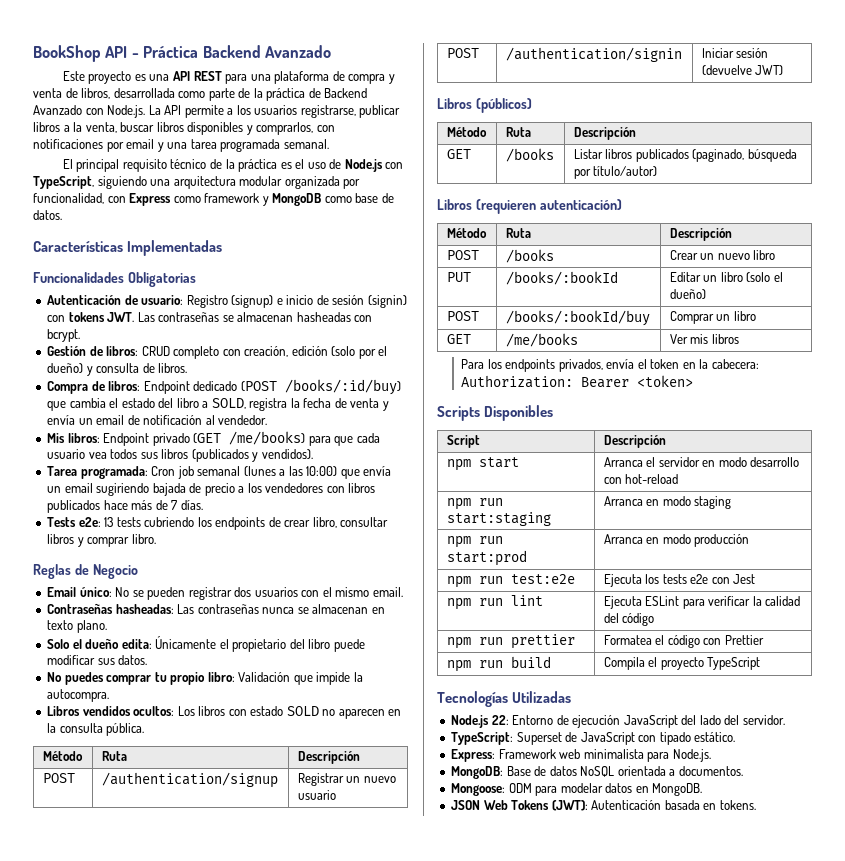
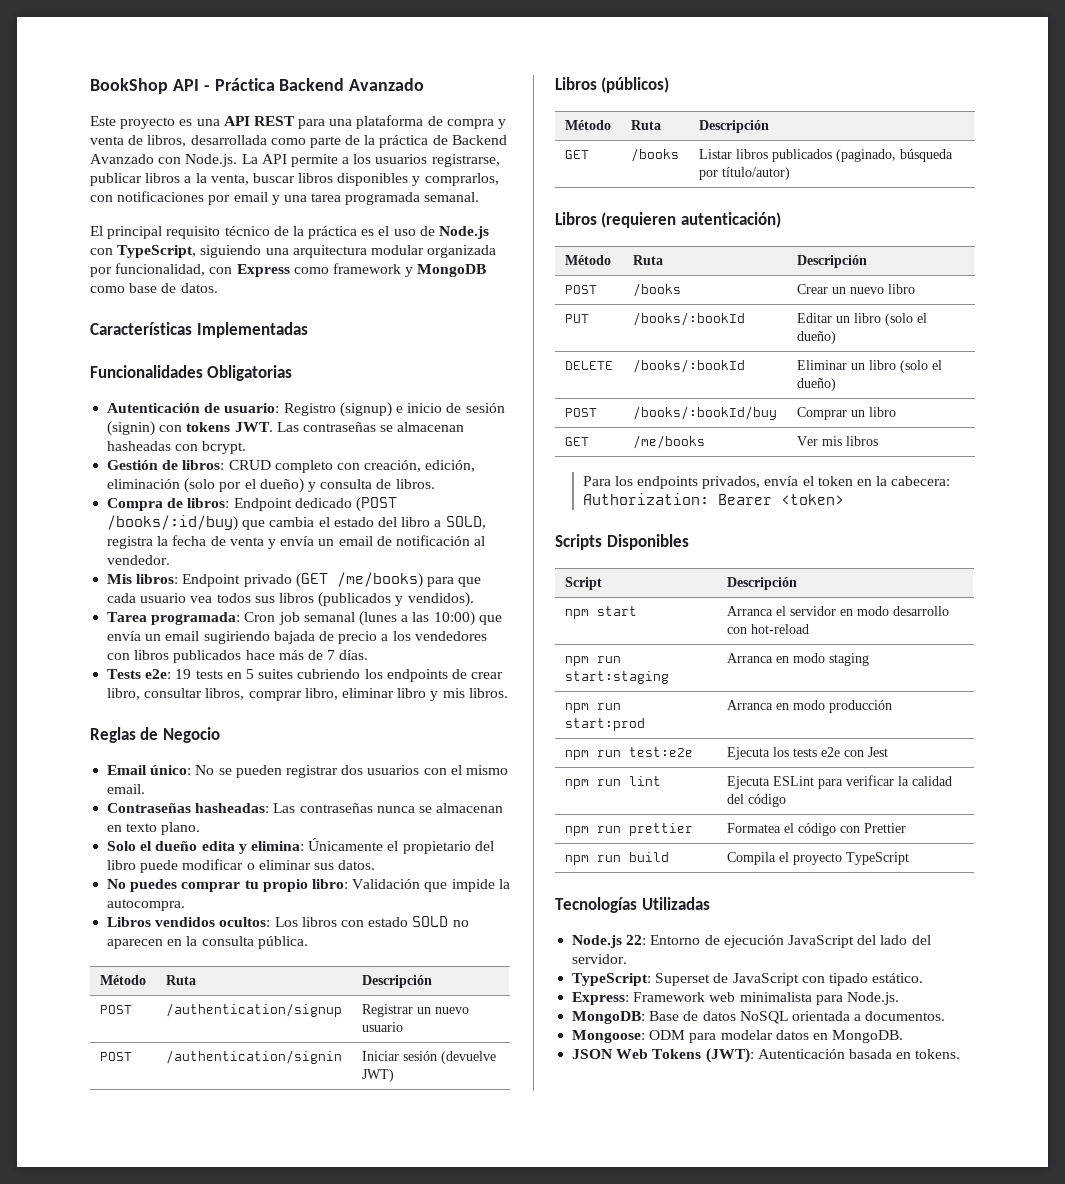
- Gestión de libros: CRUD completo con creación, edición (solo por el dueño) y consulta de libros.
+ Gestión de libros: CRUD completo con creación, edición, eliminación (solo por el dueño) y consulta de libros.
- Tests e2e: 13 tests cubriendo los endpoints de crear libro, consultar libros y comprar libro.
+ Tests e2e: 19 tests en 5 suites cubriendo los endpoints de crear libro, consultar libros, comprar libro, eliminar libro y mis libros.
- Solo el dueño edita: Únicamente el propietario del libro puede modificar sus datos.
+ Solo el dueño edita y elimina: Únicamente el propietario del libro puede modificar o eliminar sus datos.
+ DELETE | /books/:bookId | Eliminar un libro (solo el dueño)

